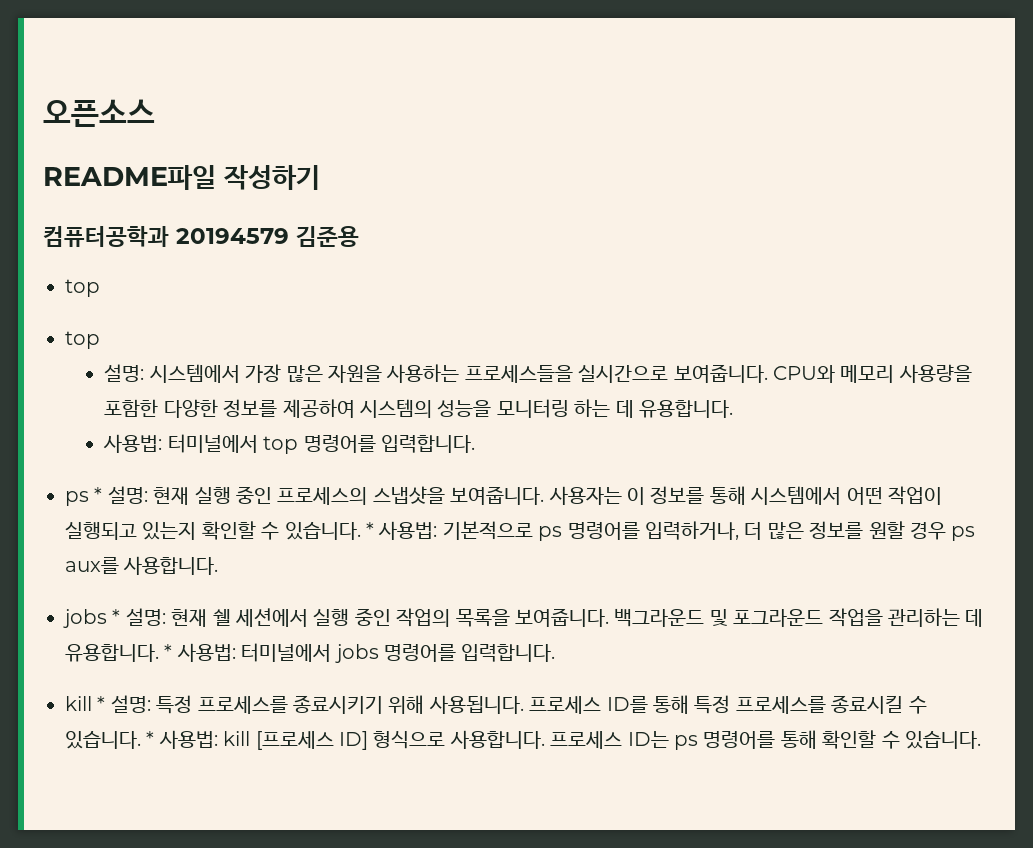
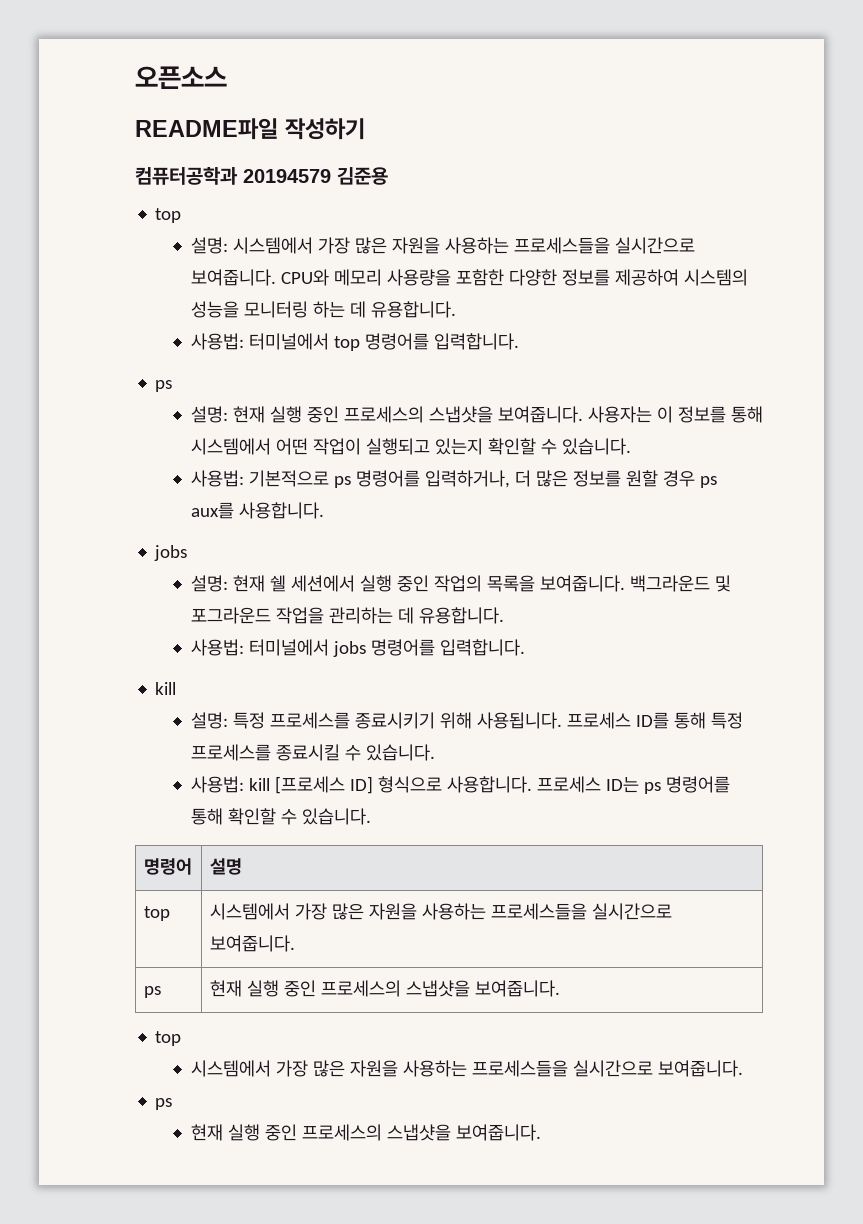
  컴퓨터공학과 20194579 김준용
- top
  사용법: 터미널에서 top 명령어를 입력합니다.
- ps * 설명: 현재 실행 중인 프로세스의 스냅샷을 보여줍니다.
+ ps
+ 설명: 현재 실행 중인 프로세스의 스냅샷을 보여줍니다.
- 사용자는 이 정보를 통해 시스템에서 어떤 작업이 실행되고 있는지 확인할 수 있습니다. * 사용법: 기본적으로 ps 명령어를 입력하거나, 더 많은 정보를 원할 경우 ps aux를 사용합니다.
- jobs * 설명: 현재 쉘 세션에서 실행 중인 작업의 목록을 보여줍니다.
+ 사용자는 이 정보를 통해 시스템에서 어떤 작업이 실행되고 있는지 확인할 수 있습니다.
+ 사용법: 기본적으로 ps 명령어를 입력하거나, 더 많은 정보를 원할 경우 ps aux를 사용합니다.
+ jobs
+ 설명: 현재 쉘 세션에서 실행 중인 작업의 목록을 보여줍니다.
- 백그라운드 및 포그라운드 작업을 관리하는 데 유용합니다. * 사용법: 터미널에서 jobs 명령어를 입력합니다.
- kill * 설명: 특정 프로세스를 종료시키기 위해 사용됩니다.
+ 백그라운드 및 포그라운드 작업을 관리하는 데 유용합니다.
+ 사용법: 터미널에서 jobs 명령어를 입력합니다.
+ kill
+ 설명: 특정 프로세스를 종료시키기 위해 사용됩니다.
- 프로세스 ID를 통해 특정 프로세스를 종료시킬 수 있습니다. * 사용법: kill [프로세스 ID] 형식으로 사용합니다.
+ 프로세스 ID를 통해 특정 프로세스를 종료시킬 수 있습니다.
+ 사용법: kill [프로세스 ID] 형식으로 사용합니다.
+ 명령어 | 설명
+ top | 시스템에서 가장 많은 자원을 사용하는 프로세스들을 실시간으로 보여줍니다.
+ ps | 현재 실행 중인 프로세스의 스냅샷을 보여줍니다.
+ top
+ 시스템에서 가장 많은 자원을 사용하는 프로세스들을 실시간으로 보여줍니다.
+ ps
+ 현재 실행 중인 프로세스의 스냅샷을 보여줍니다.

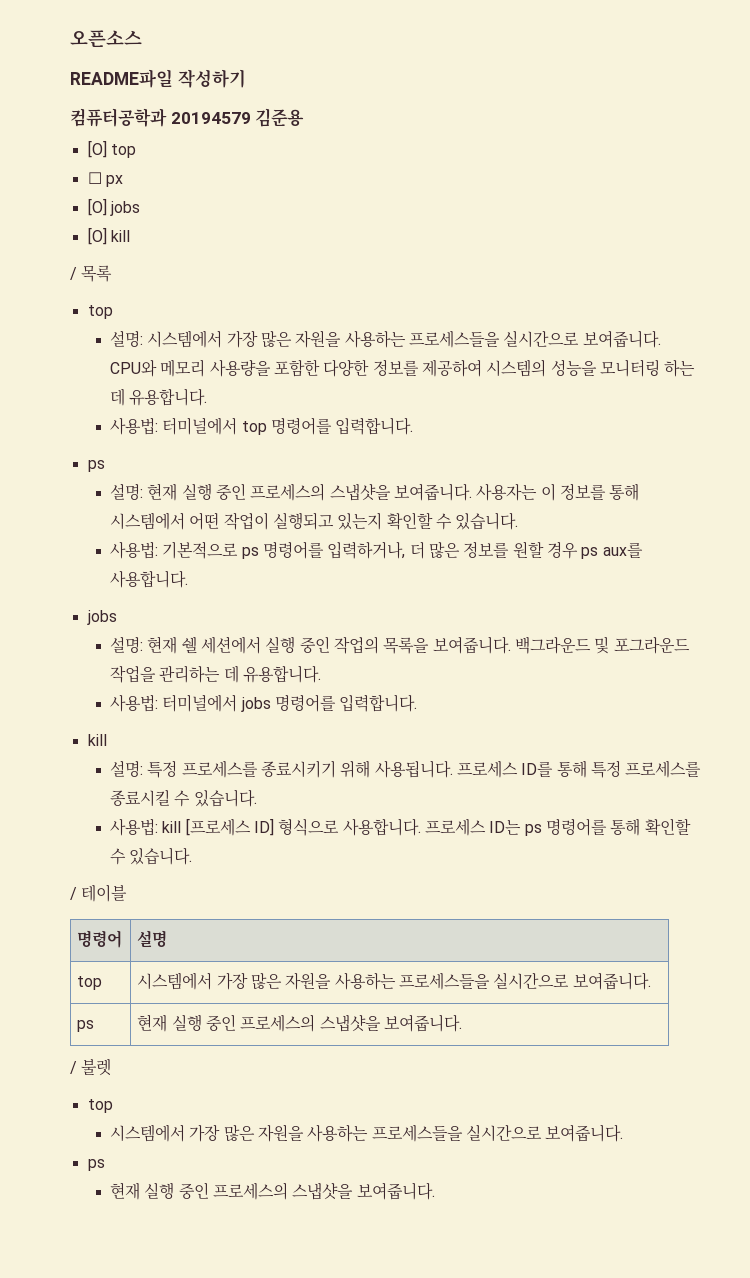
+ [O] top
+ ☐ px
+ [O] jobs
+ [O] kill
+ / 목록
+ / 테이블
+ / 불렛

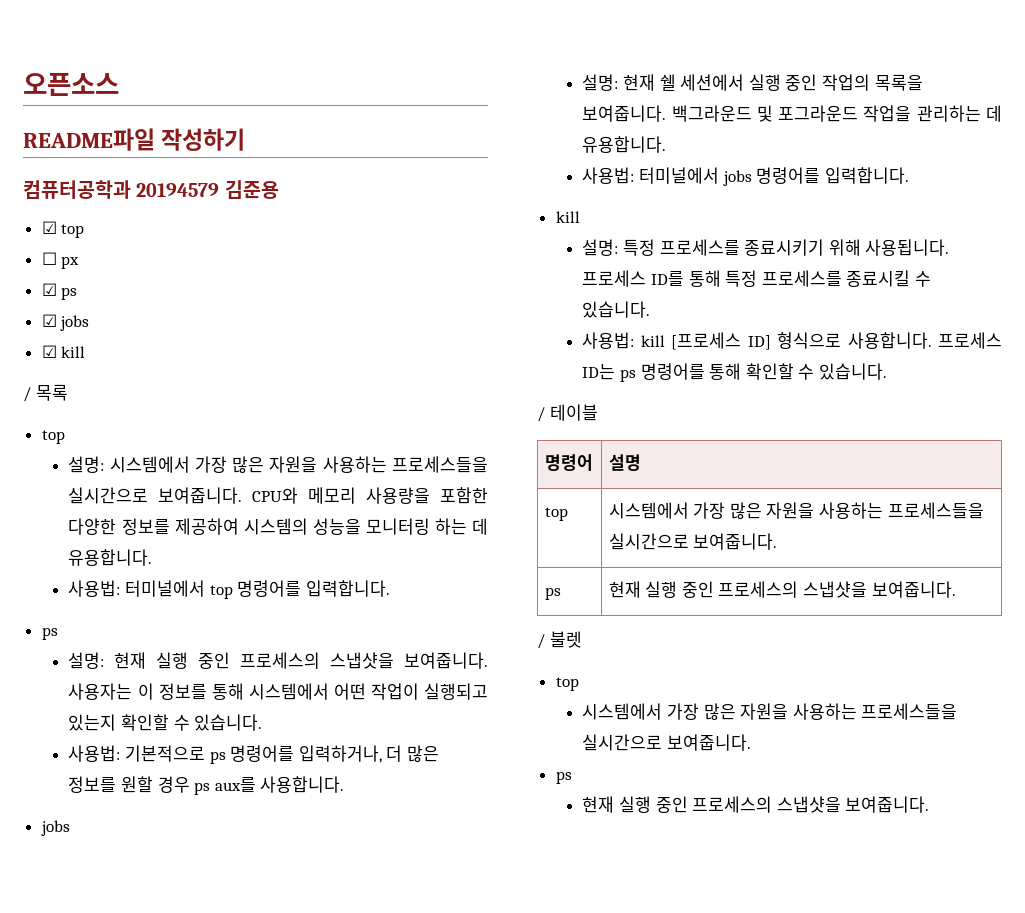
- [O] top
+ ☑ top
- [O] jobs
- [O] kill
+ ☑ ps
+ ☑ jobs
+ ☑ kill

